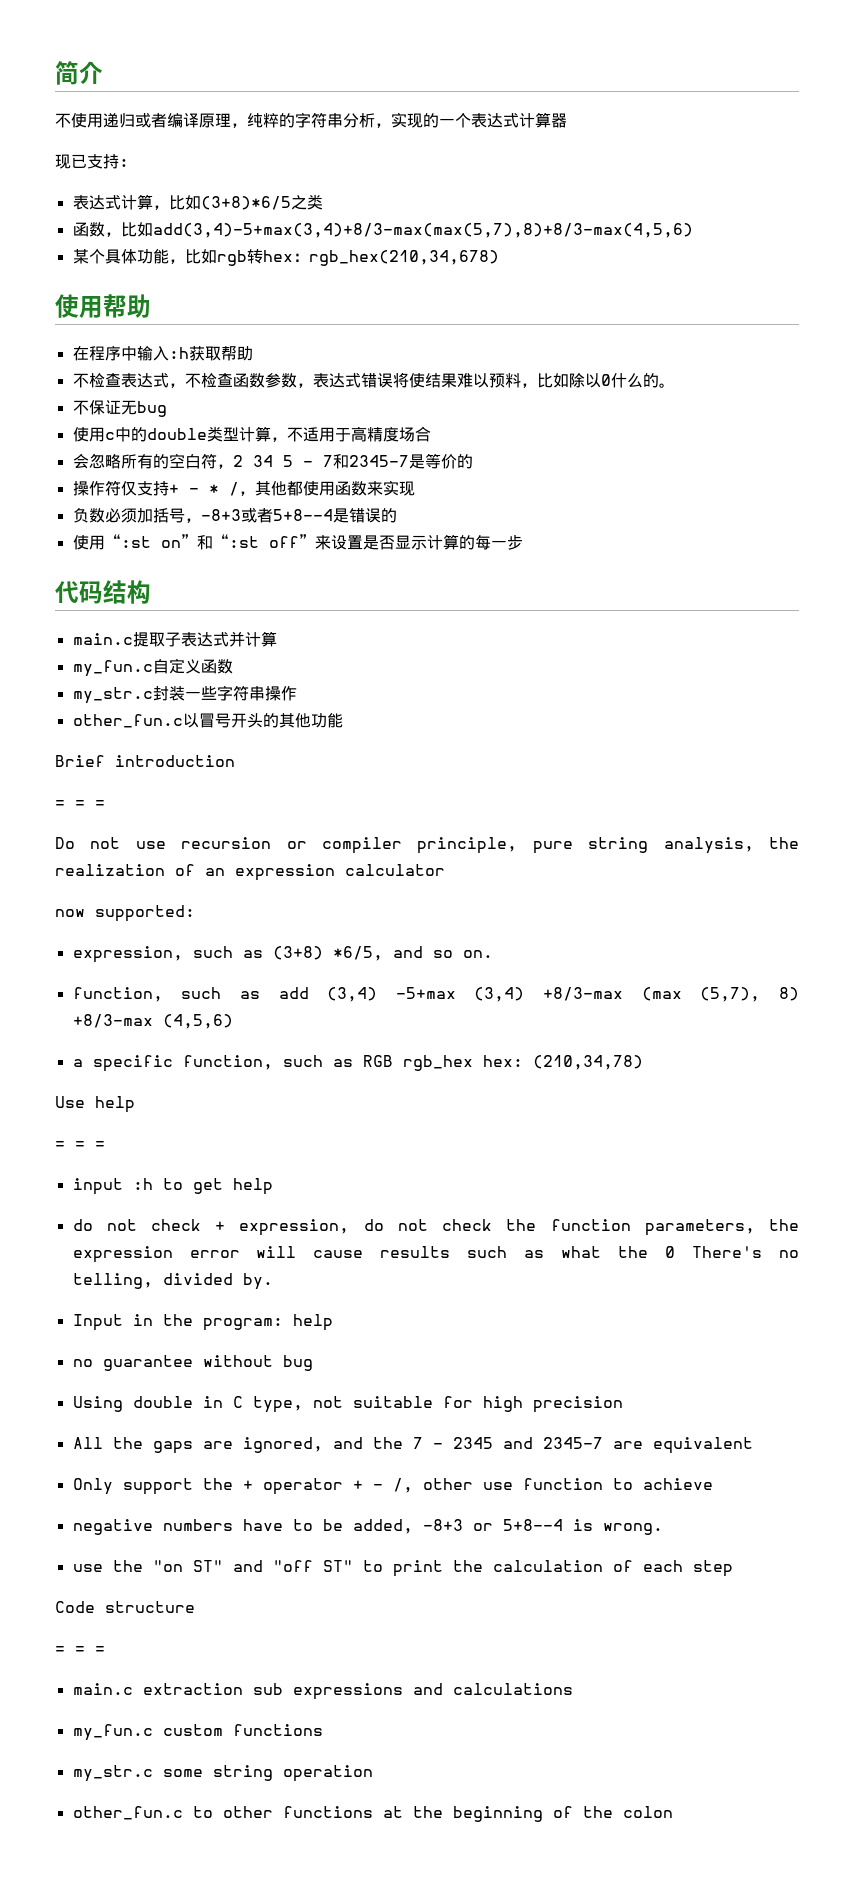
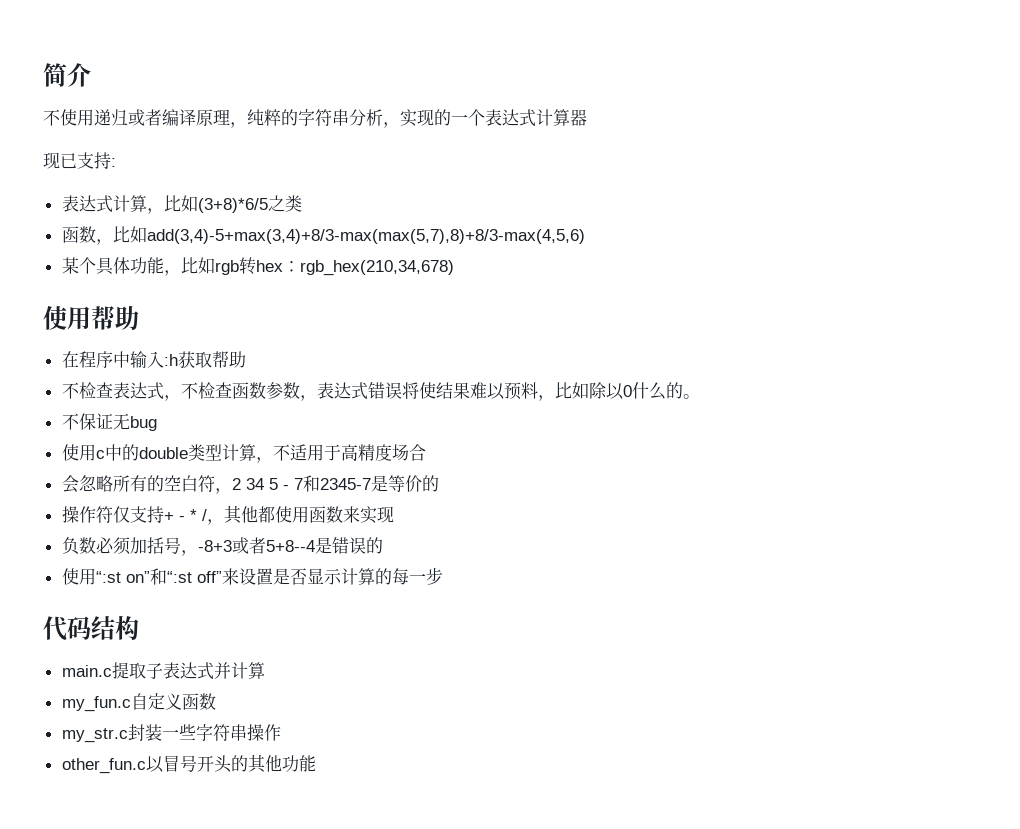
- Brief introduction
- = = =
- Do not use recursion or compiler principle, pure string analysis, the realization of an expression calculator
- now supported:
- expression, such as (3+8) *6/5, and so on.
- function, such as add (3,4) -5+max (3,4) +8/3-max (max (5,7), 8) +8/3-max (4,5,6)
- a specific function, such as RGB rgb_hex hex: (210,34,78)
- Use help
- = = =
- input :h to get help
- do not check + expression, do not check the function parameters, the expression error will cause results such as what the 0 There's no telling, divided by.
- Input in the program: help
- no guarantee without bug
- Using double in C type, not suitable for high precision
- All the gaps are ignored, and the 7 - 2345 and 2345-7 are equivalent
- Only support the + operator + - /, other use function to achieve
- negative numbers have to be added, -8+3 or 5+8--4 is wrong.
- use the "on ST" and "off ST" to print the calculation of each step
- Code structure
- = = =
- main.c extraction sub expressions and calculations
- my_fun.c custom functions
- my_str.c some string operation
- other_fun.c to other functions at the beginning of the colon

